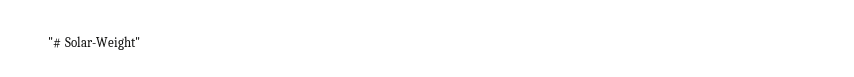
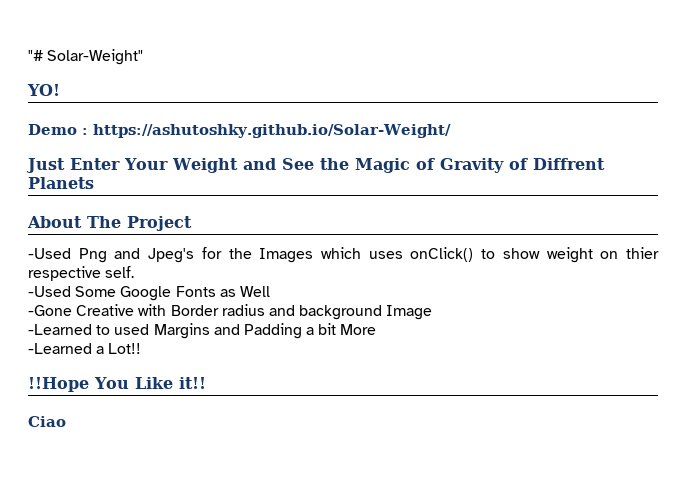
+ YO!
+ Demo : https://ashutoshky.github.io/Solar-Weight/
+ Just Enter Your Weight and See the Magic of Gravity of Diffrent Planets
+ About The Project
+ -Used Png and Jpeg's for the Images which uses onClick() to show weight on thier respective self.
+ -Used Some Google Fonts as Well
+ -Gone Creative with Border radius and background Image
+ -Learned to used Margins and Padding a bit More
+ -Learned a Lot!!
+ !!Hope You Like it!!
+ Ciao

